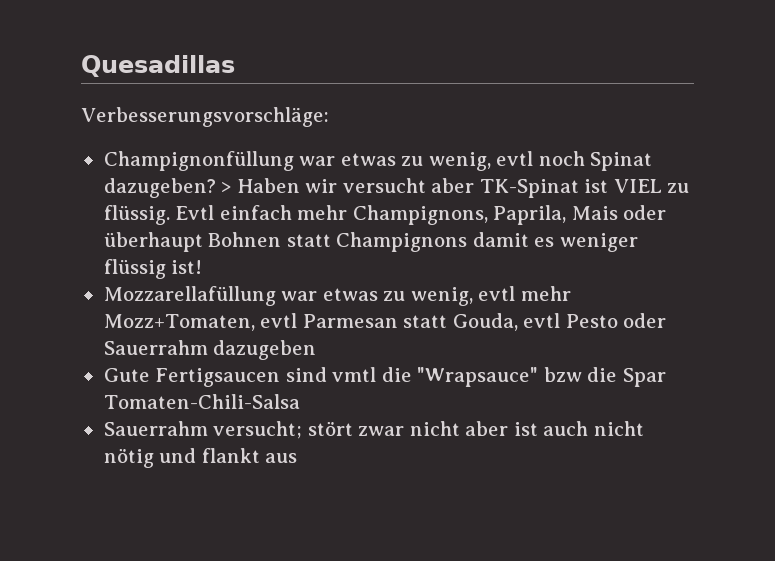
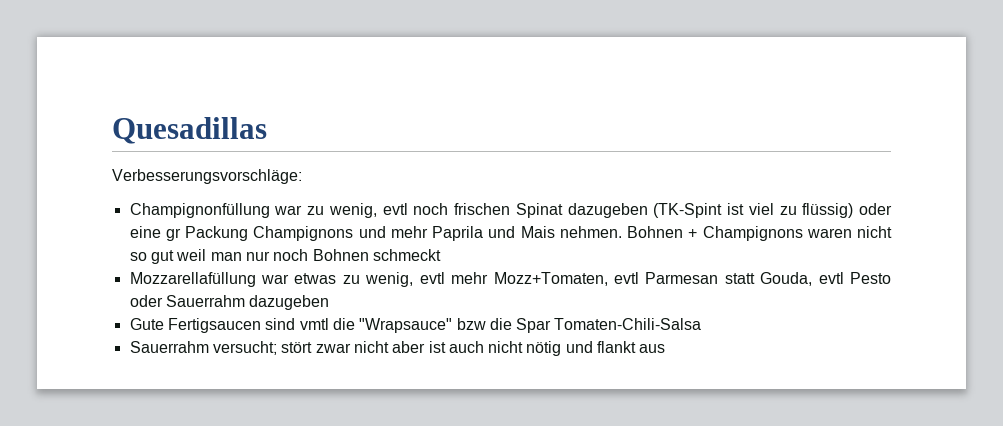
- Champignonfüllung war etwas zu wenig, evtl noch Spinat dazugeben? > Haben wir versucht aber TK-Spinat ist VIEL zu flüssig. Evtl einfach mehr Champignons, Paprila, Mais oder überhaupt Bohnen statt Champignons damit es weniger flüssig ist!
+ Champignonfüllung war zu wenig, evtl noch frischen Spinat dazugeben (TK-Spint ist viel zu flüssig) oder eine gr Packung Champignons und mehr Paprila und Mais nehmen. Bohnen + Champignons waren nicht so gut weil man nur noch Bohnen schmeckt

